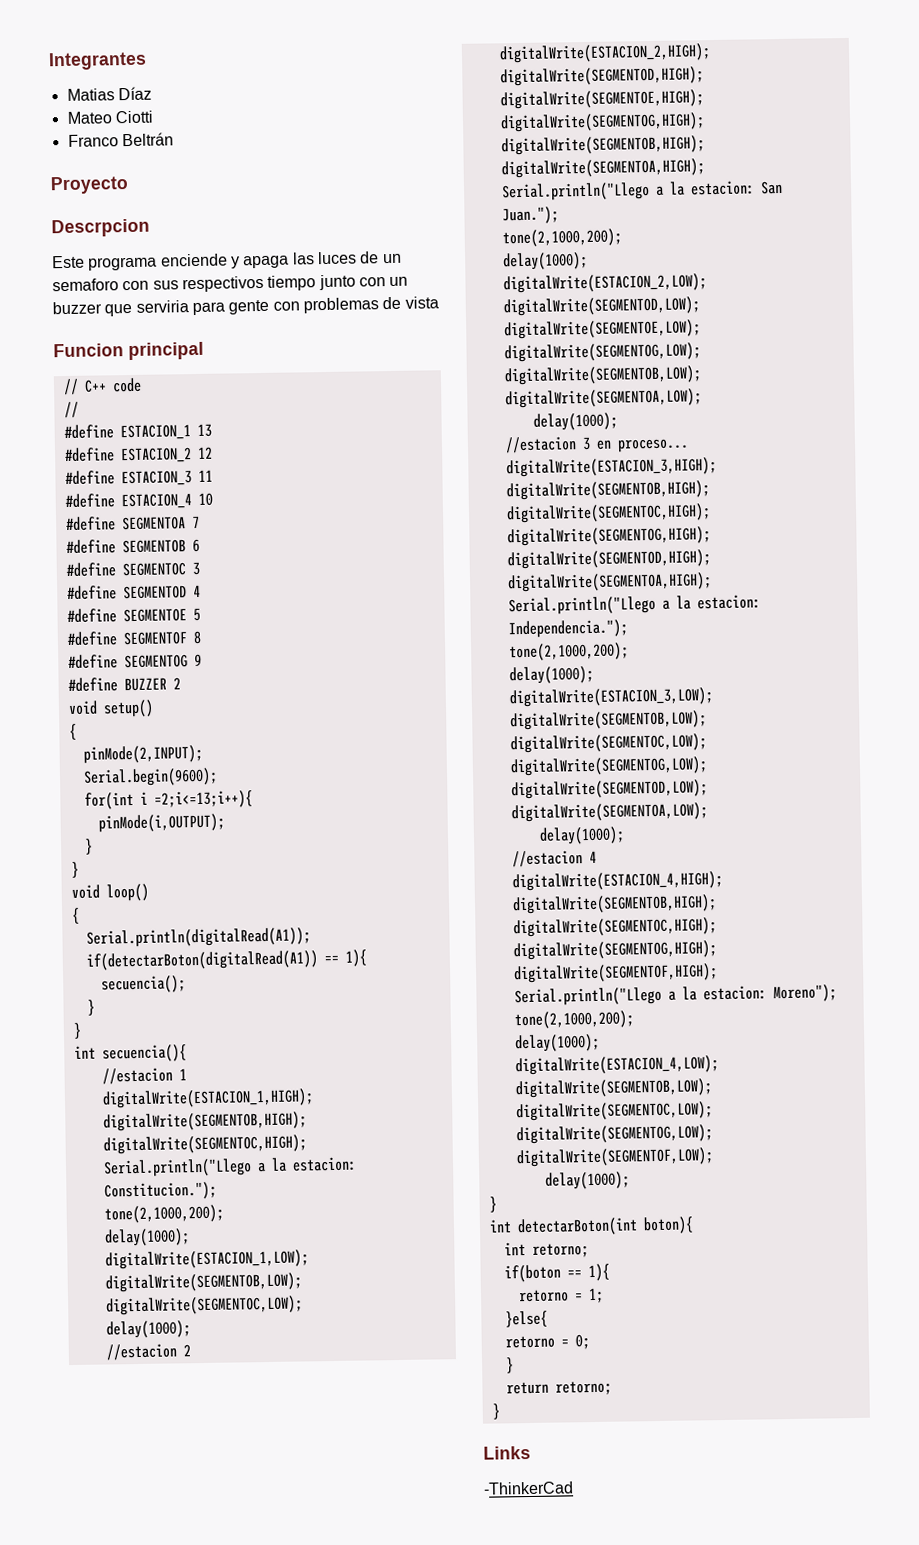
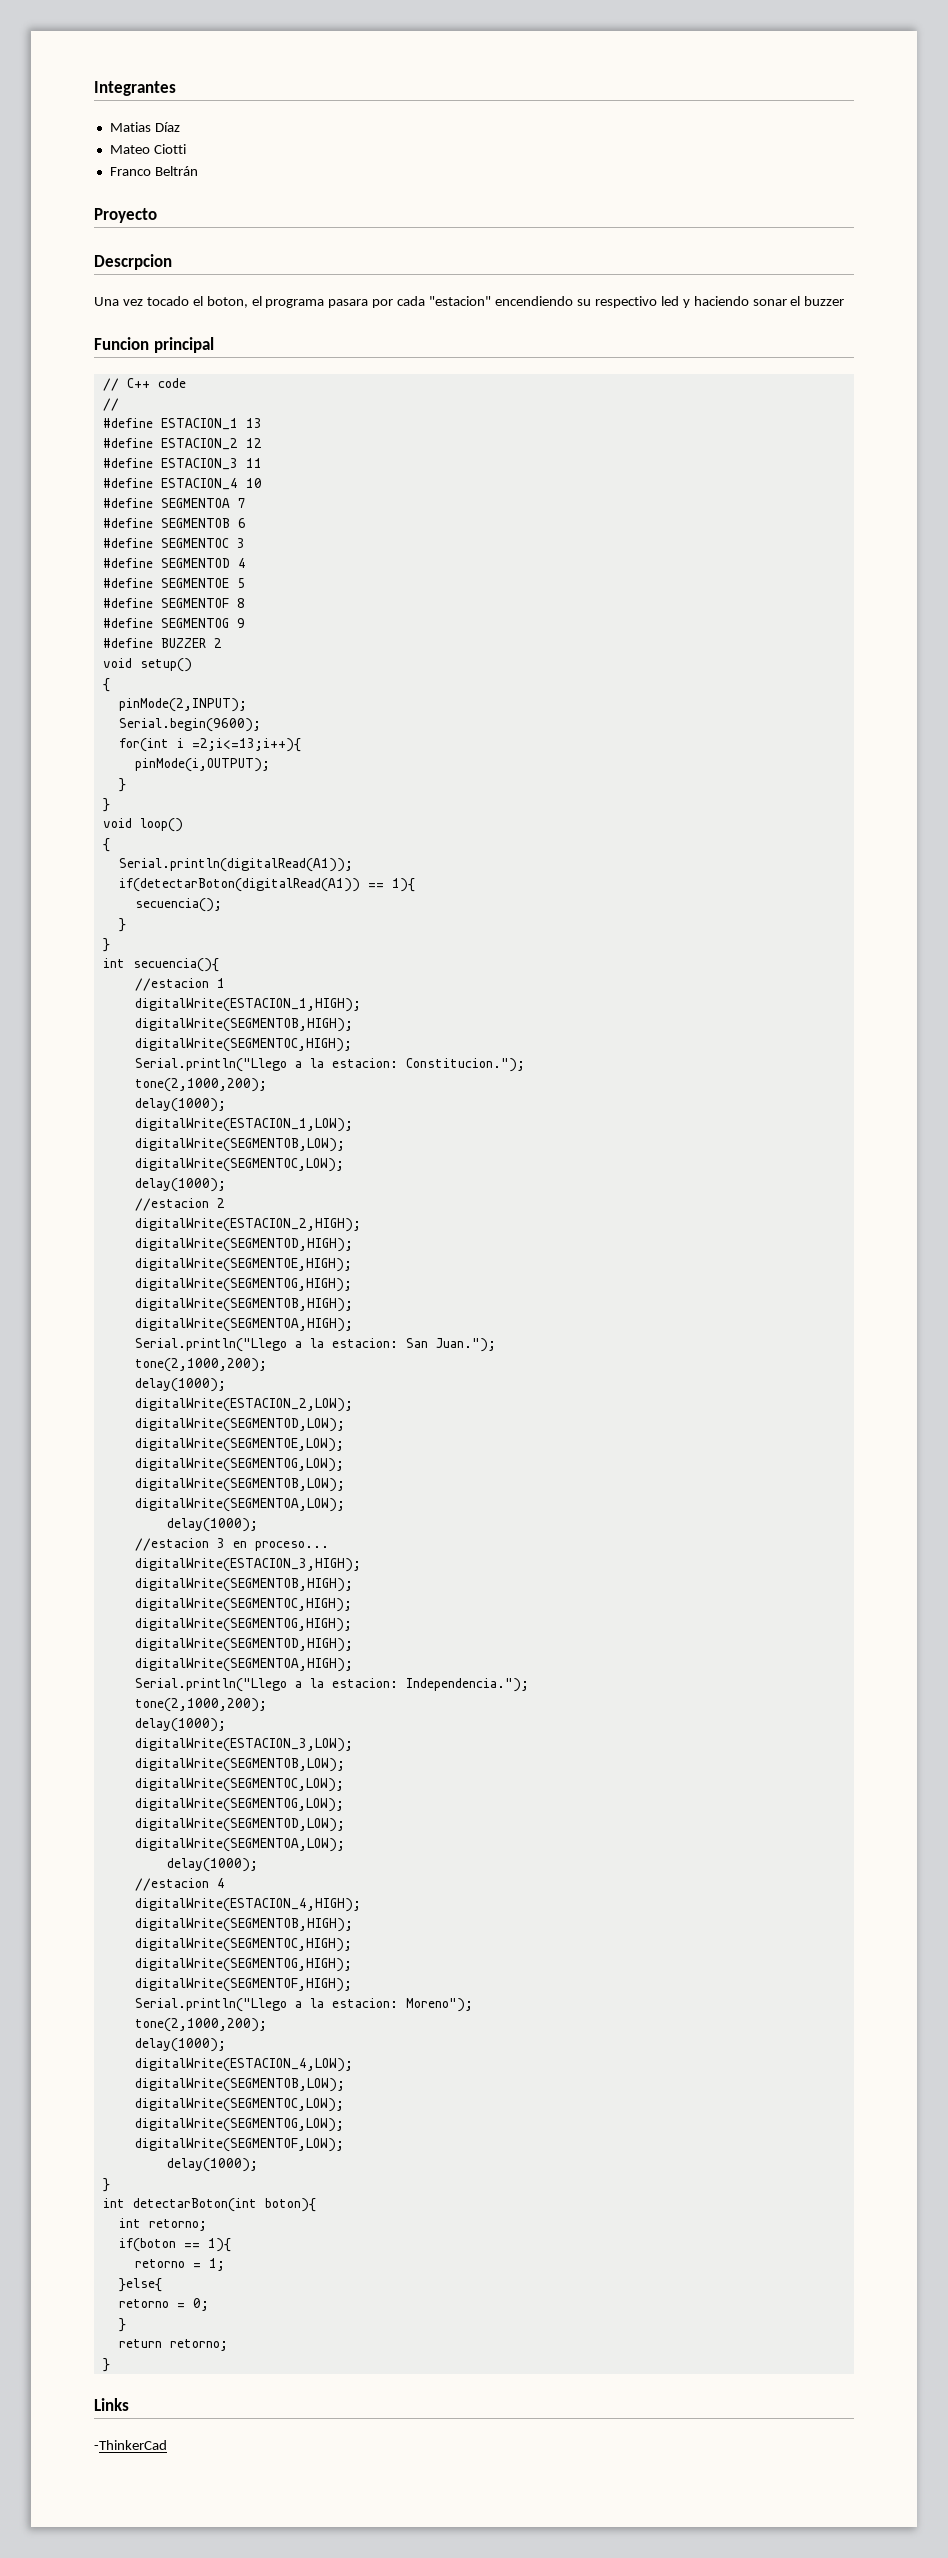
- Este programa enciende y apaga las luces de un semaforo con sus respectivos tiempo junto con un buzzer que serviria para gente con problemas de vista
+ Una vez tocado el boton, el programa pasara por cada "estacion" encendiendo su respectivo led y haciendo sonar el buzzer

